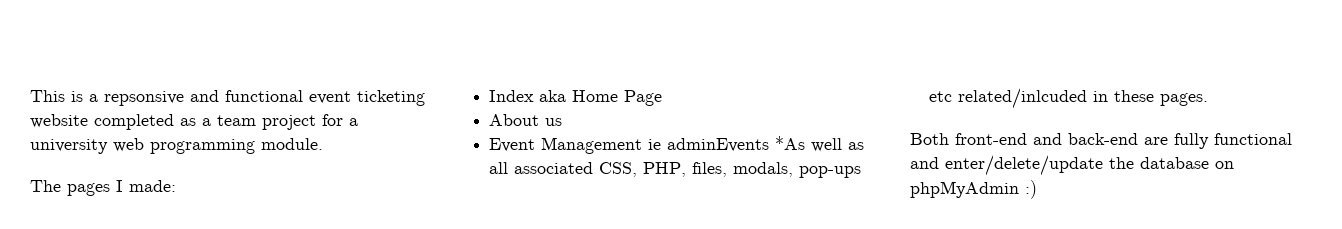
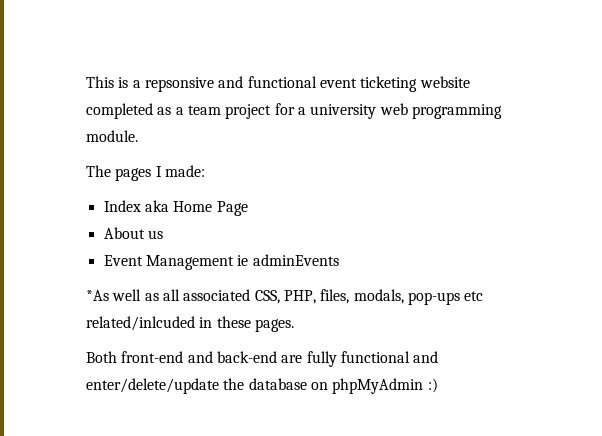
- Event Management ie adminEvents *As well as all associated CSS, PHP, files, modals, pop-ups etc related/inlcuded in these pages.
+ Event Management ie adminEvents
+ *As well as all associated CSS, PHP, files, modals, pop-ups etc related/inlcuded in these pages.

